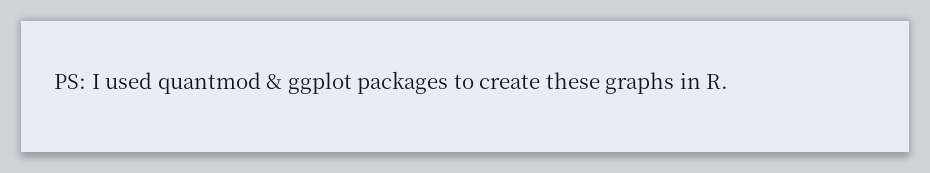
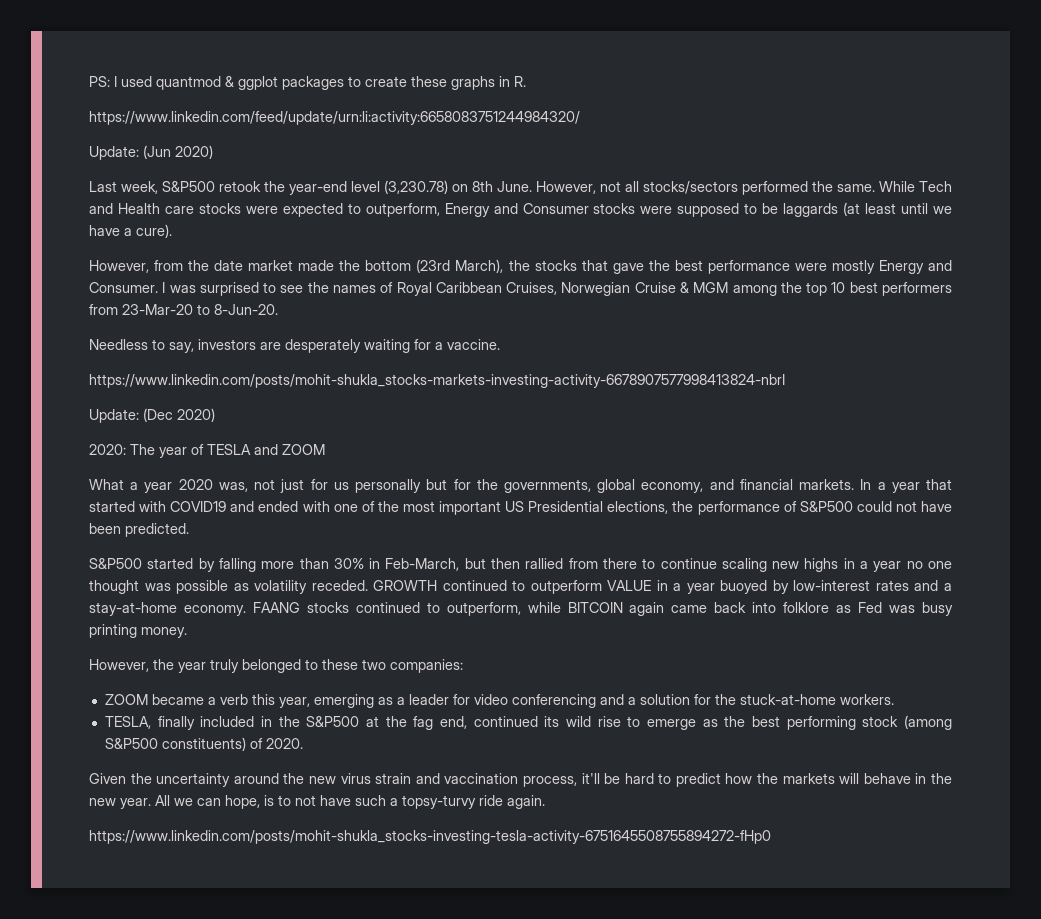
+ https://www.linkedin.com/feed/update/urn:li:activity:6658083751244984320/
+ Update: (Jun 2020)
+ Last week, S&P500 retook the year-end level (3,230.78) on 8th June. However, not all stocks/sectors performed the same. While Tech and Health care stocks were expected to outperform, Energy and Consumer stocks were supposed to be laggards (at least until we have a cure).
+ However, from the date market made the bottom (23rd March), the stocks that gave the best performance were mostly Energy and Consumer. I was surprised to see the names of Royal Caribbean Cruises, Norwegian Cruise & MGM among the top 10 best performers from 23-Mar-20 to 8-Jun-20.
+ Needless to say, investors are desperately waiting for a vaccine.
+ https://www.linkedin.com/posts/mohit-shukla_stocks-markets-investing-activity-6678907577998413824-nbrI
+ Update: (Dec 2020)
+ 2020: The year of TESLA and ZOOM
+ What a year 2020 was, not just for us personally but for the governments, global economy, and financial markets. In a year that started with COVID19 and ended with one of the most important US Presidential elections, the performance of S&P500 could not have been predicted.
+ S&P500 started by falling more than 30% in Feb-March, but then rallied from there to continue scaling new highs in a year no one thought was possible as volatility receded. GROWTH continued to outperform VALUE in a year buoyed by low-interest rates and a stay-at-home economy. FAANG stocks continued to outperform, while BITCOIN again came back into folklore as Fed was busy printing money.
+ However, the year truly belonged to these two companies:
+ ZOOM became a verb this year, emerging as a leader for video conferencing and a solution for the stuck-at-home workers.
+ TESLA, finally included in the S&P500 at the fag end, continued its wild rise to emerge as the best performing stock (among S&P500 constituents) of 2020.
+ Given the uncertainty around the new virus strain and vaccination process, it'll be hard to predict how the markets will behave in the new year. All we can hope, is to not have such a topsy-turvy ride again.
+ https://www.linkedin.com/posts/mohit-shukla_stocks-investing-tesla-activity-6751645508755894272-fHp0

